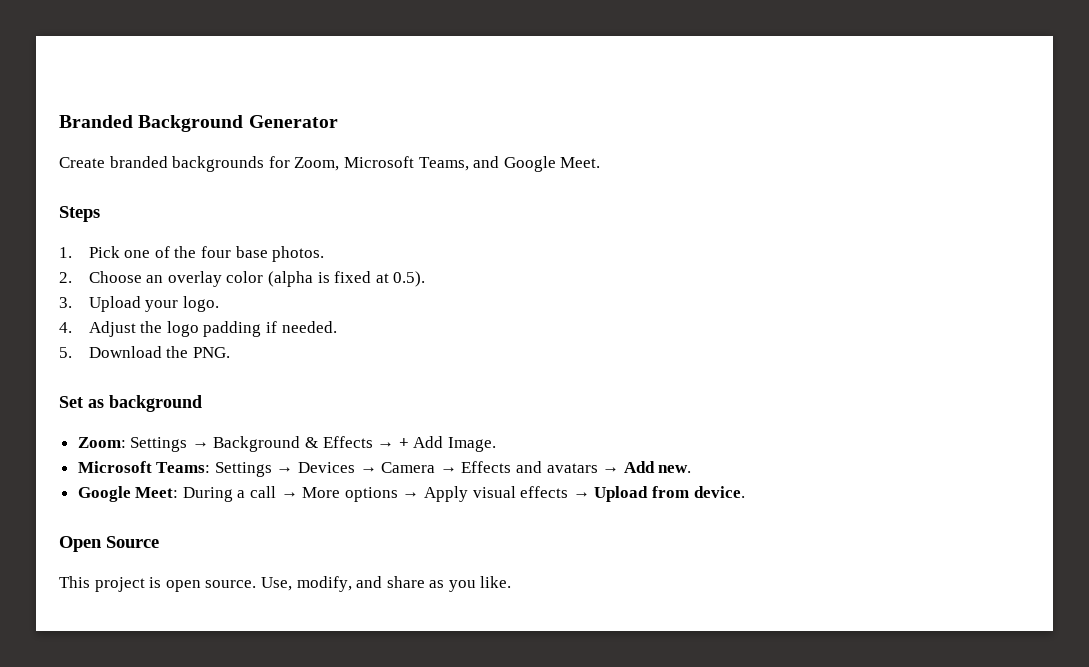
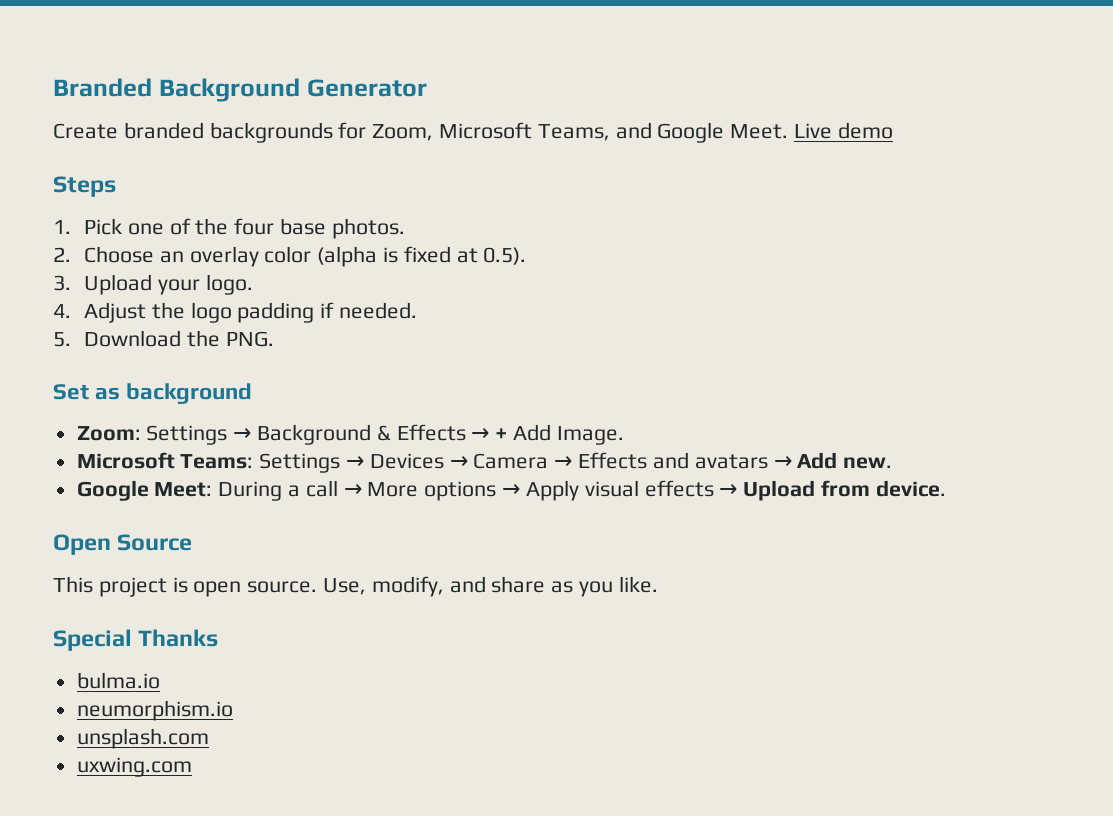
+ Live demo
+ Special Thanks
+ bulma.io
+ neumorphism.io
+ unsplash.com
+ uxwing.com

